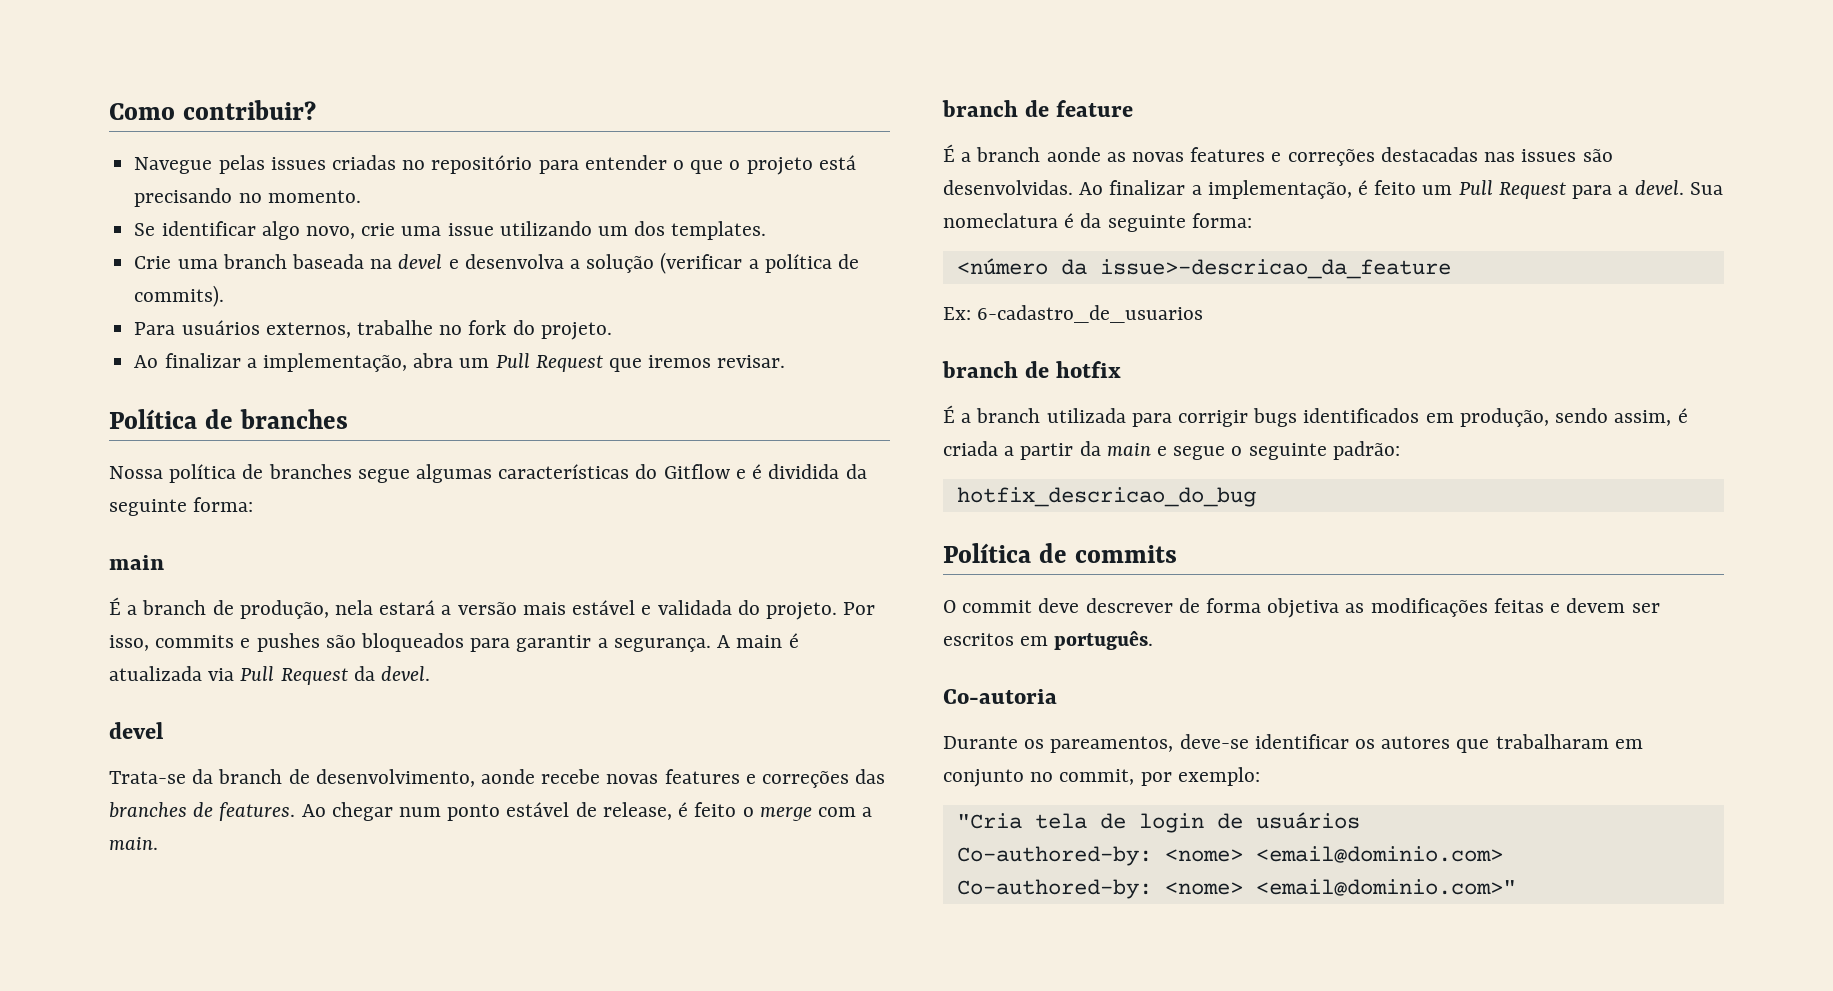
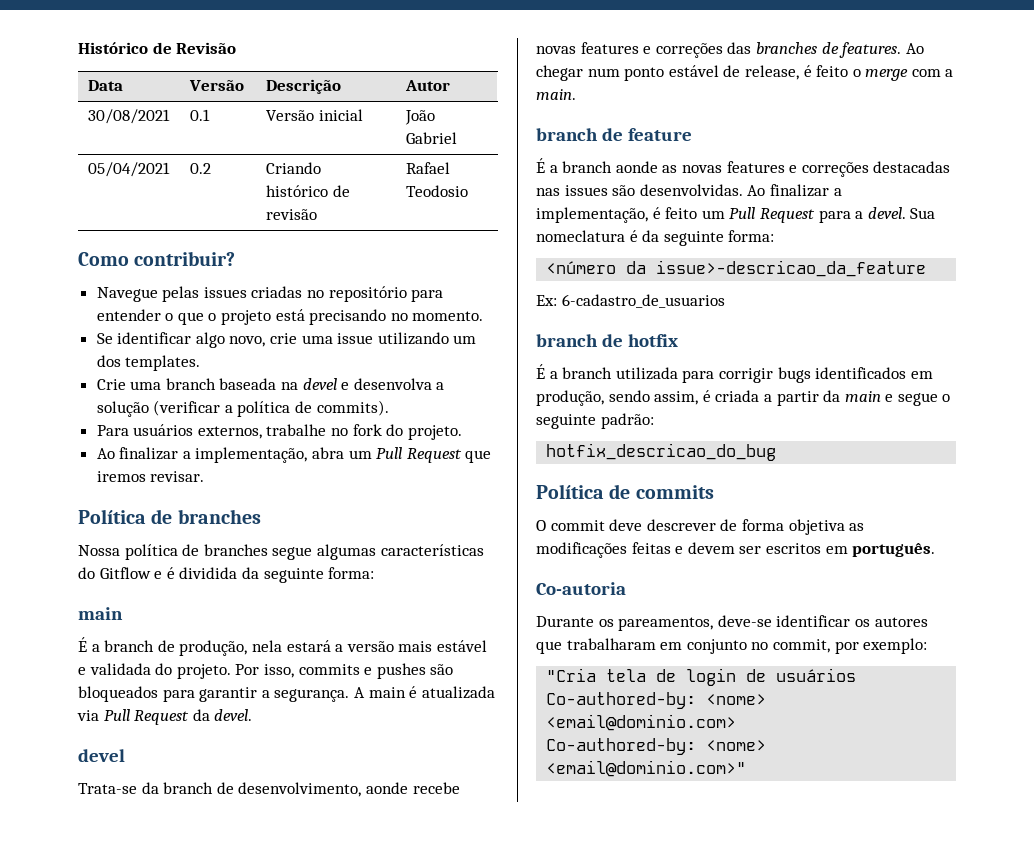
+ Histórico de Revisão
+ Data | Versão | Descrição | Autor
+ 30/08/2021 | 0.1 | Versão inicial | João Gabriel
+ 05/04/2021 | 0.2 | Criando histórico de revisão | Rafael Teodosio

